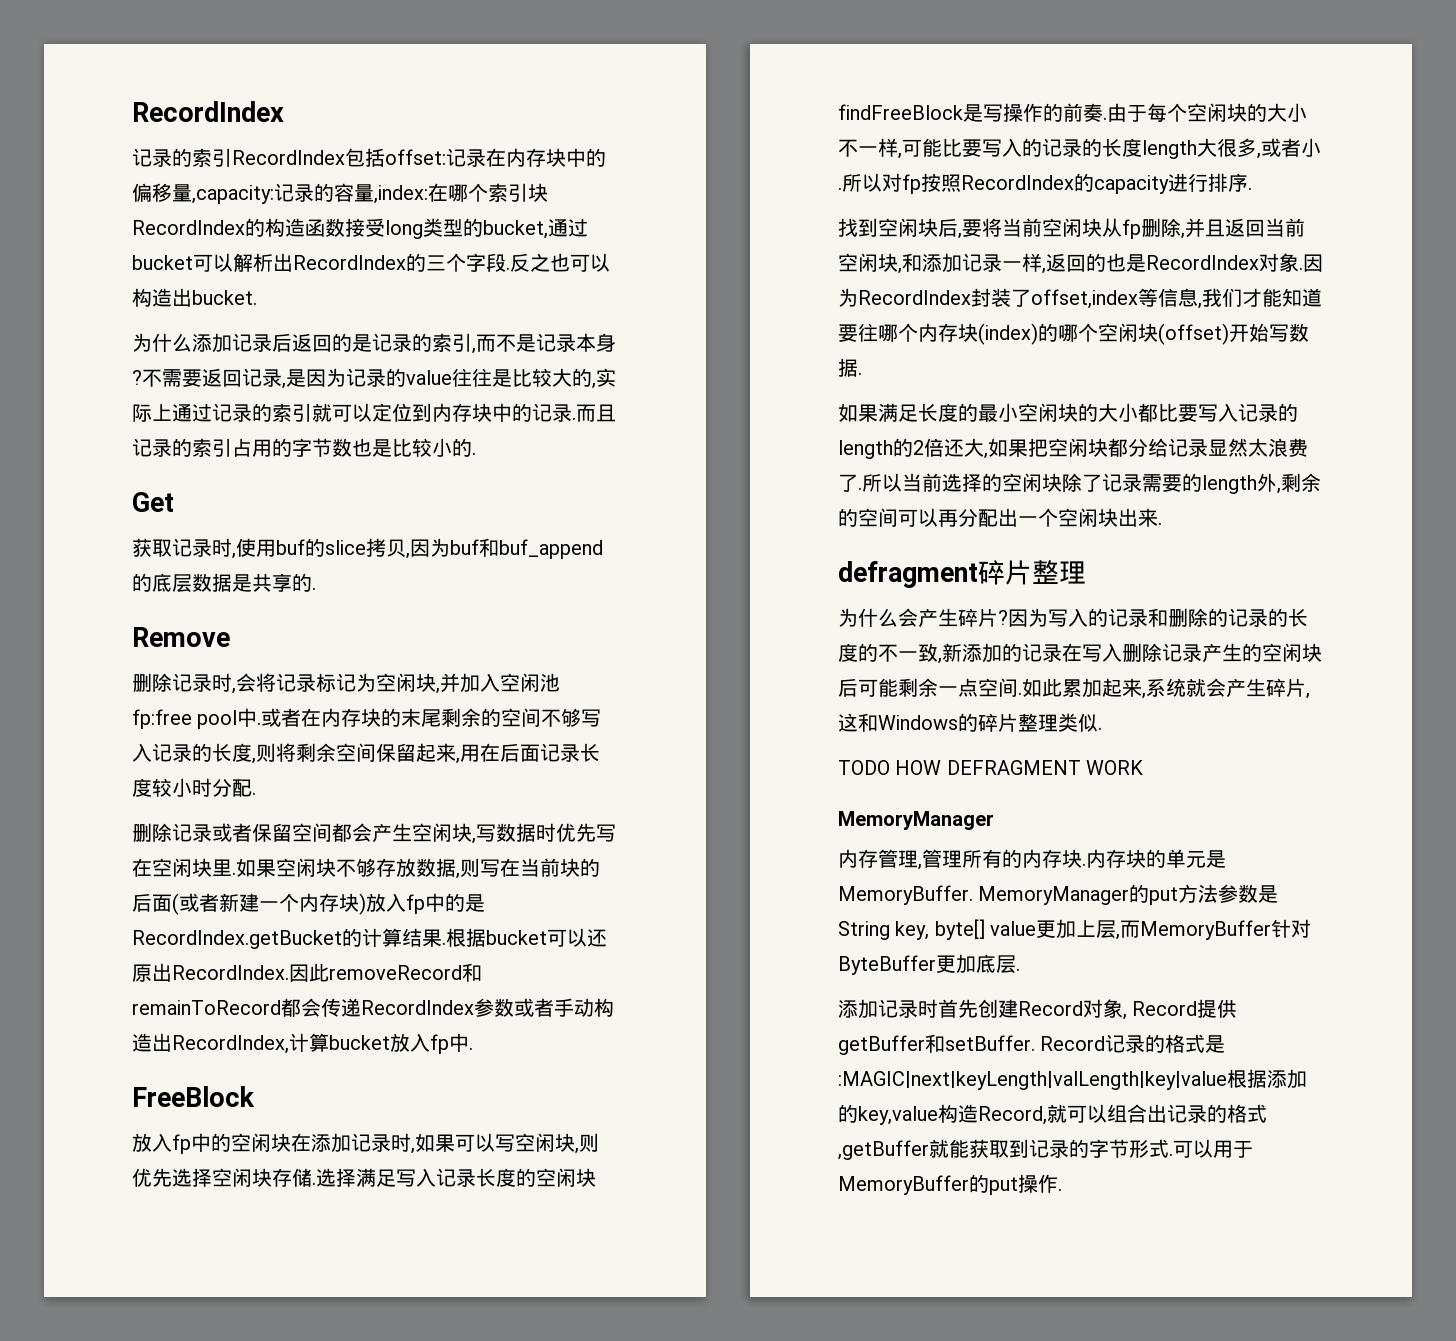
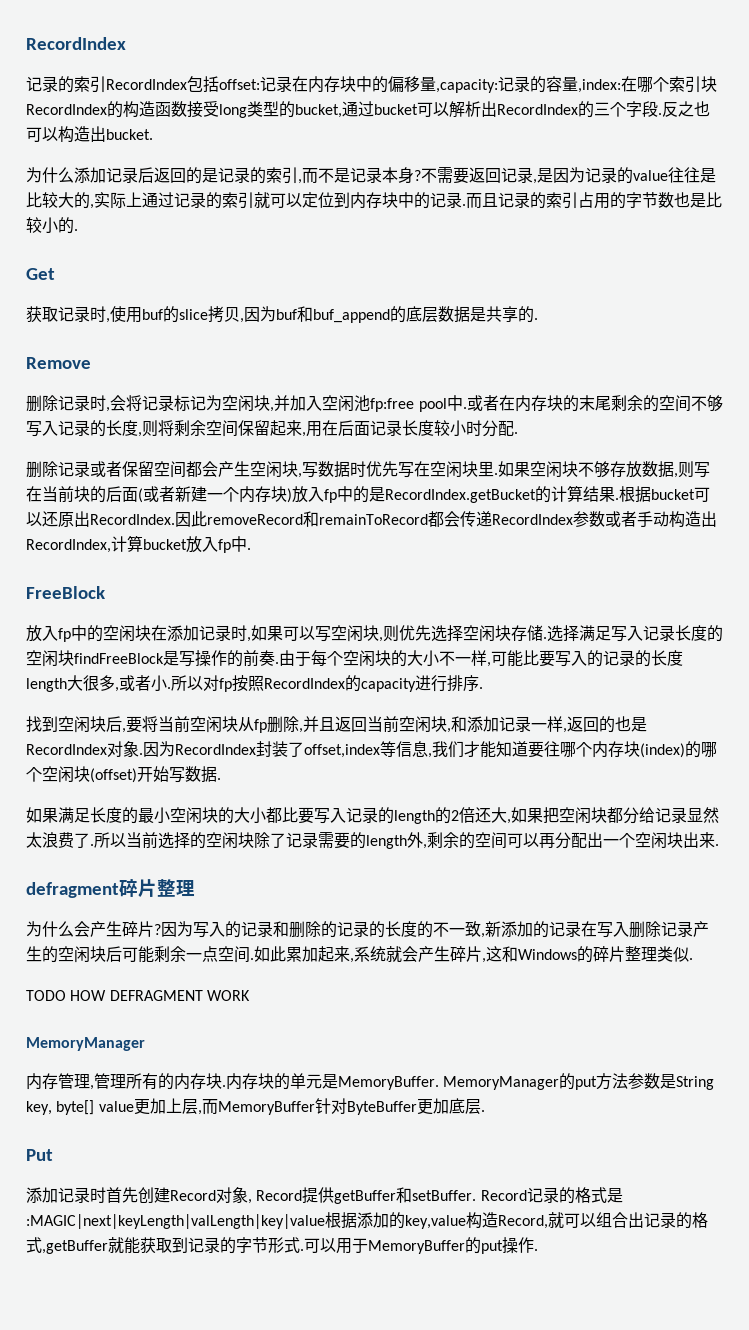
+ Put

